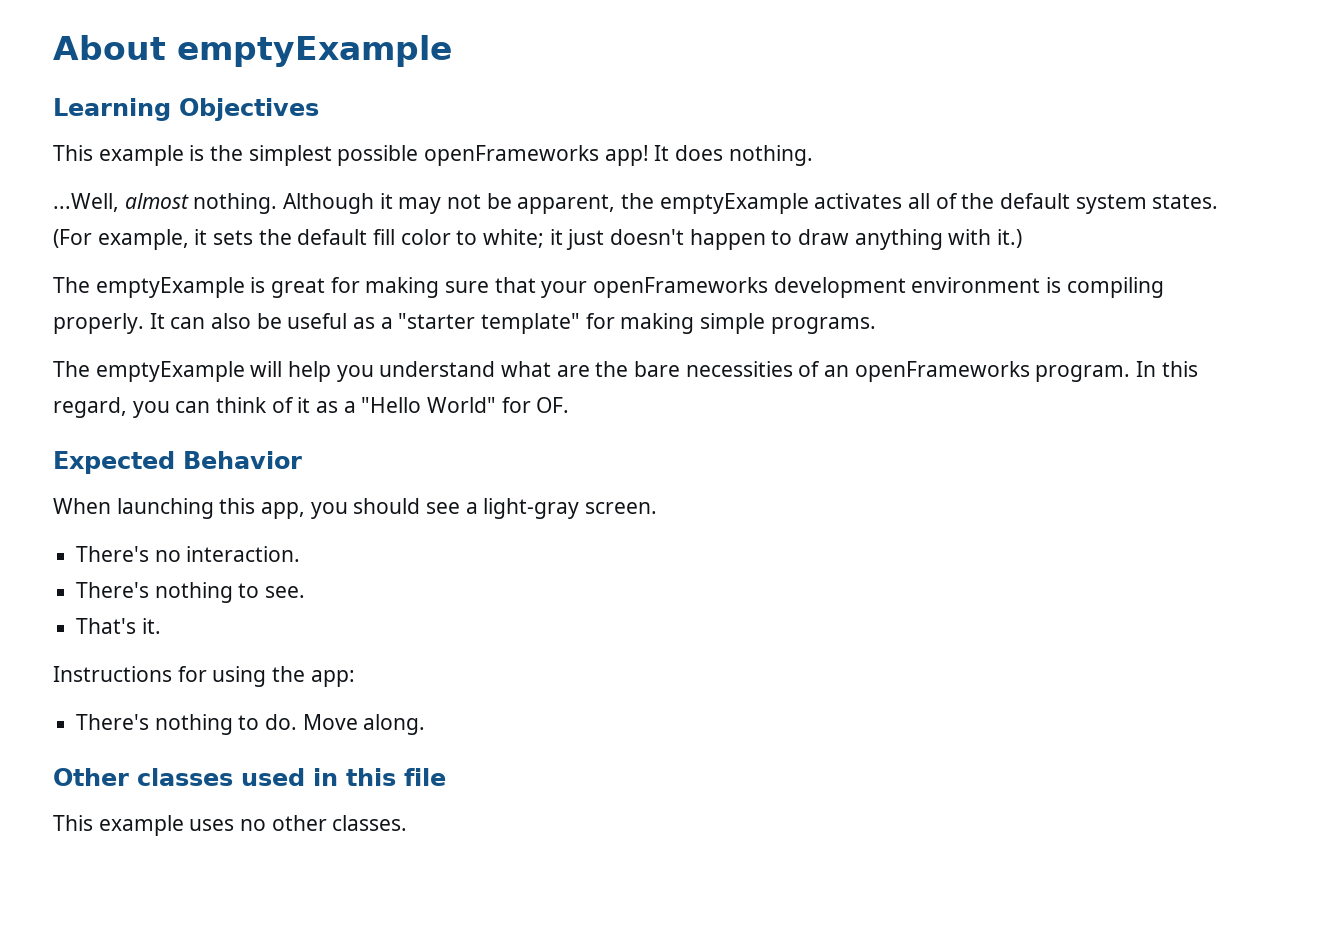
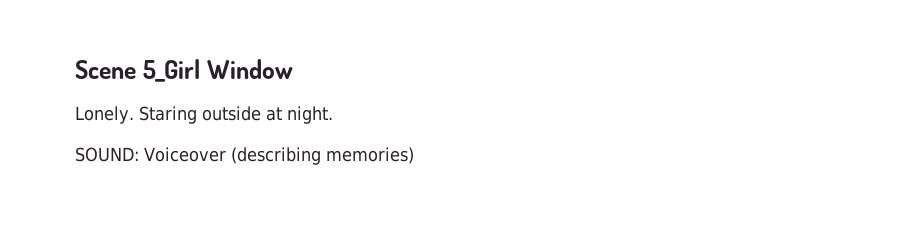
- About emptyExample
- Learning Objectives
- This example is the simplest possible openFrameworks app! It does nothing.
- ...Well, almost nothing. Although it may not be apparent, the emptyExample activates all of the default system states. (For example, it sets the default fill color to white; it just doesn't happen to draw anything with it.)
- The emptyExample is great for making sure that your openFrameworks development environment is compiling properly. It can also be useful as a "starter template" for making simple programs.
- The emptyExample will help you understand what are the bare necessities of an openFrameworks program. In this regard, you can think of it as a "Hello World" for OF.
- Expected Behavior
- When launching this app, you should see a light-gray screen.
- There's no interaction.
- There's nothing to see.
- That's it.
- Instructions for using the app:
- There's nothing to do. Move along.
- Other classes used in this file
- This example uses no other classes.
+ Scene 5_Girl Window
+ Lonely. Staring outside at night.
+ SOUND: Voiceover (describing memories)

